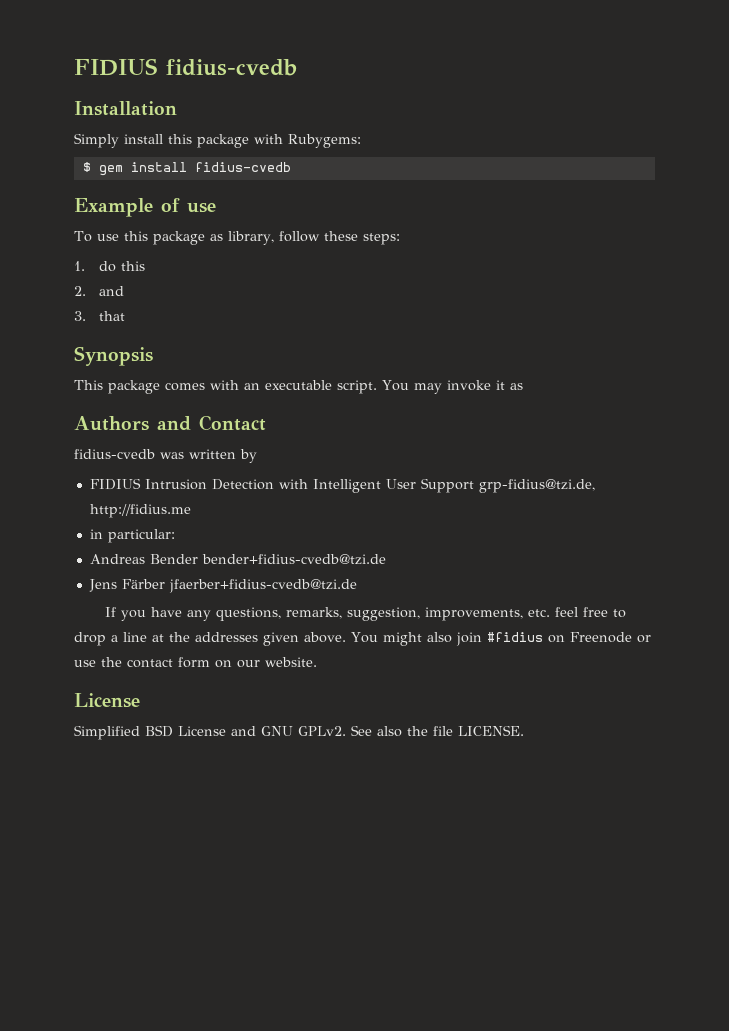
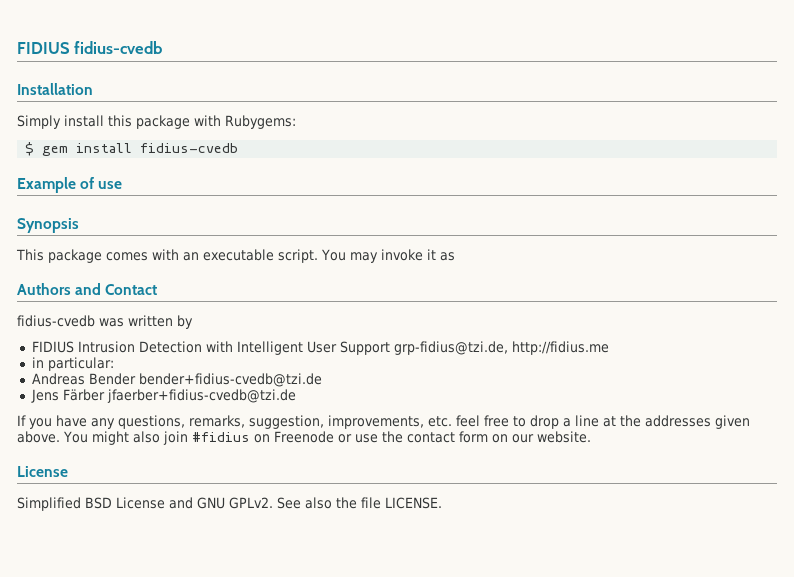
- To use this package as library, follow these steps:
- 1. do this
- 2. and
- 3. that

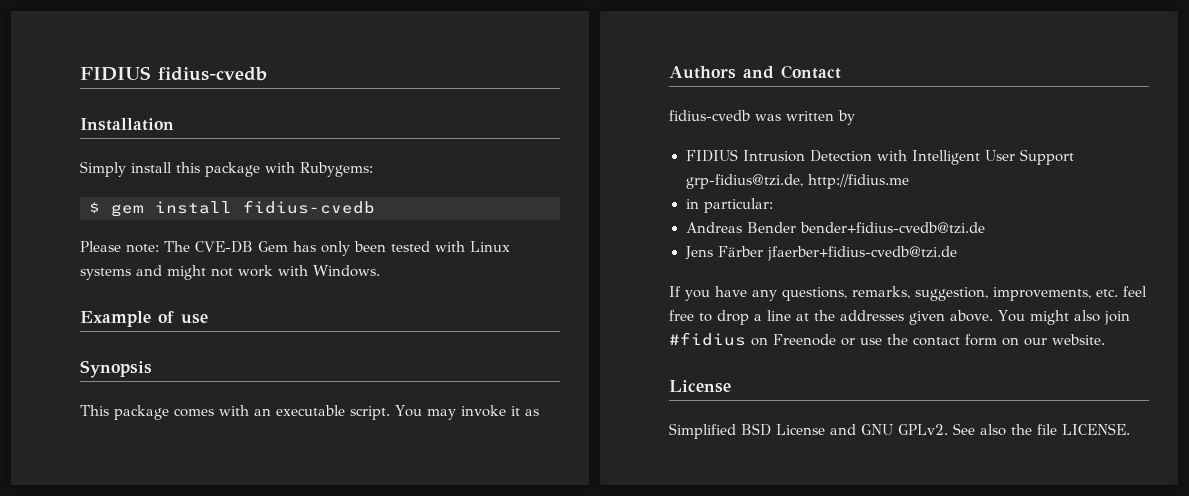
+ Please note: The CVE-DB Gem has only been tested with Linux systems and might not work with Windows.

